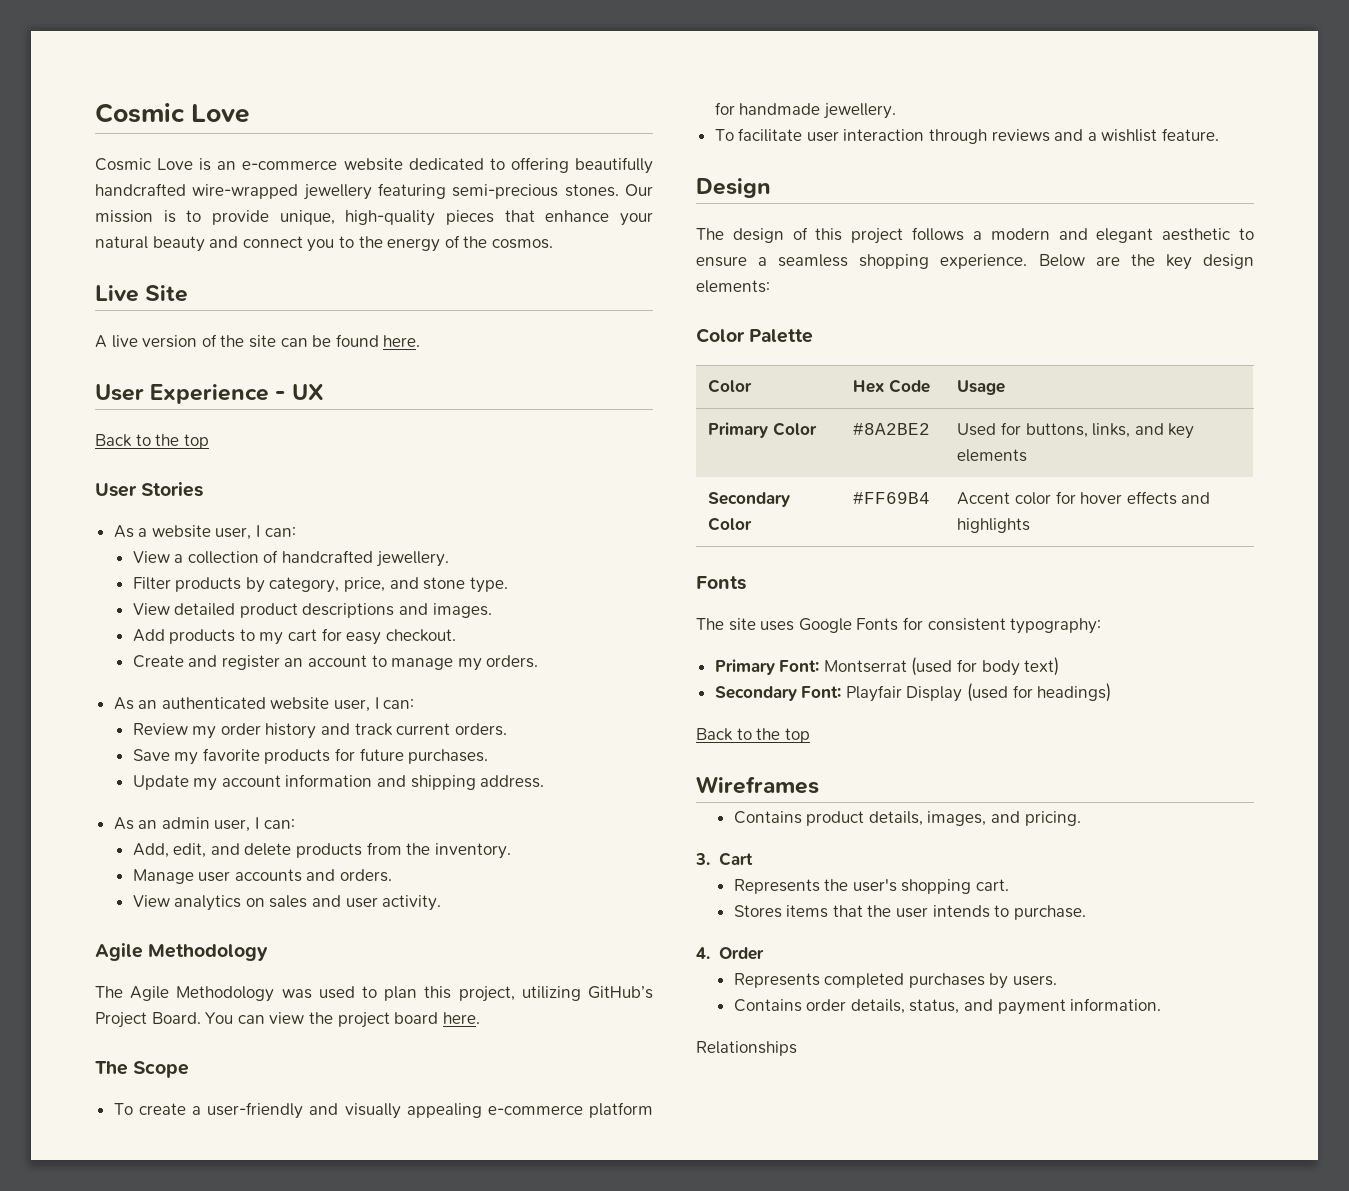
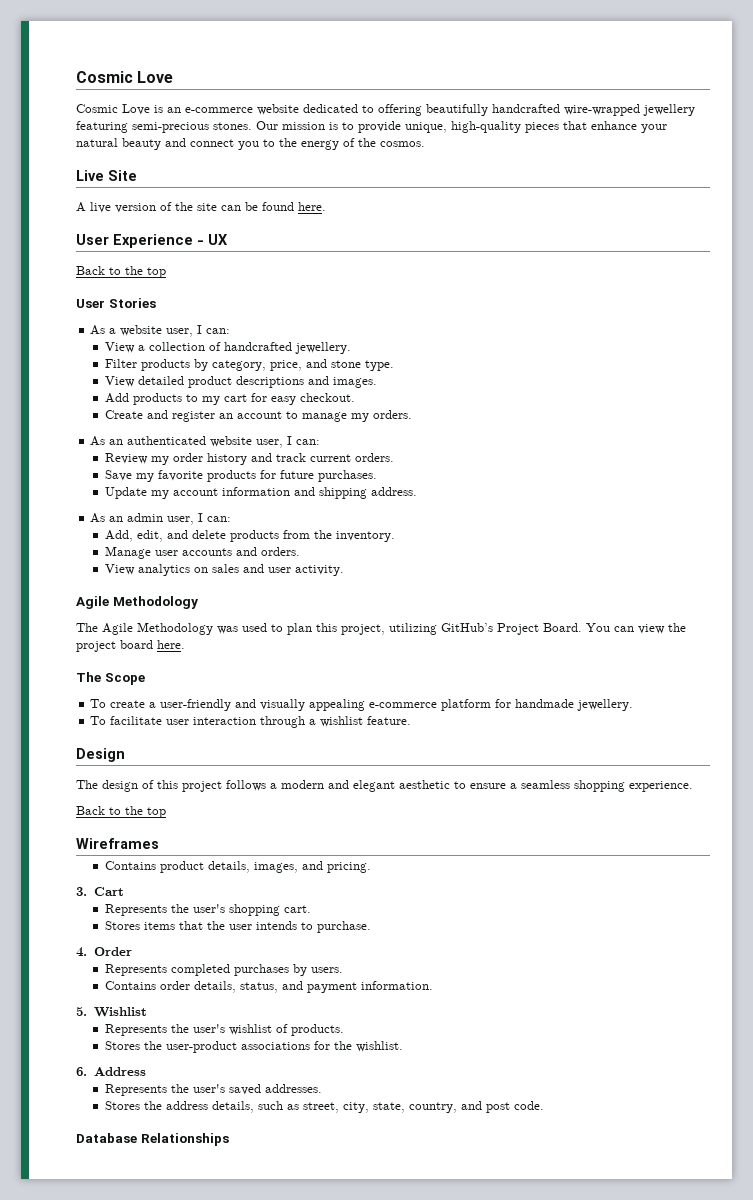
- To facilitate user interaction through reviews and a wishlist feature.
+ To facilitate user interaction through a wishlist feature.
- Below are the key design elements:
- Color Palette
- Color | Hex Code | Usage
- Primary Color | #8A2BE2 | Used for buttons, links, and key elements
- Secondary Color | #FF69B4 | Accent color for hover effects and highlights
- Fonts
- The site uses Google Fonts for consistent typography:
- Primary Font: Montserrat (used for body text)
- Secondary Font: Playfair Display (used for headings)
- Relationships
+ 5. Wishlist
+ Represents the user's wishlist of products.
+ Stores the user-product associations for the wishlist.
+ 6. Address
+ Represents the user's saved addresses.
+ Stores the address details, such as street, city, state, country, and post code.
+ Database Relationships

